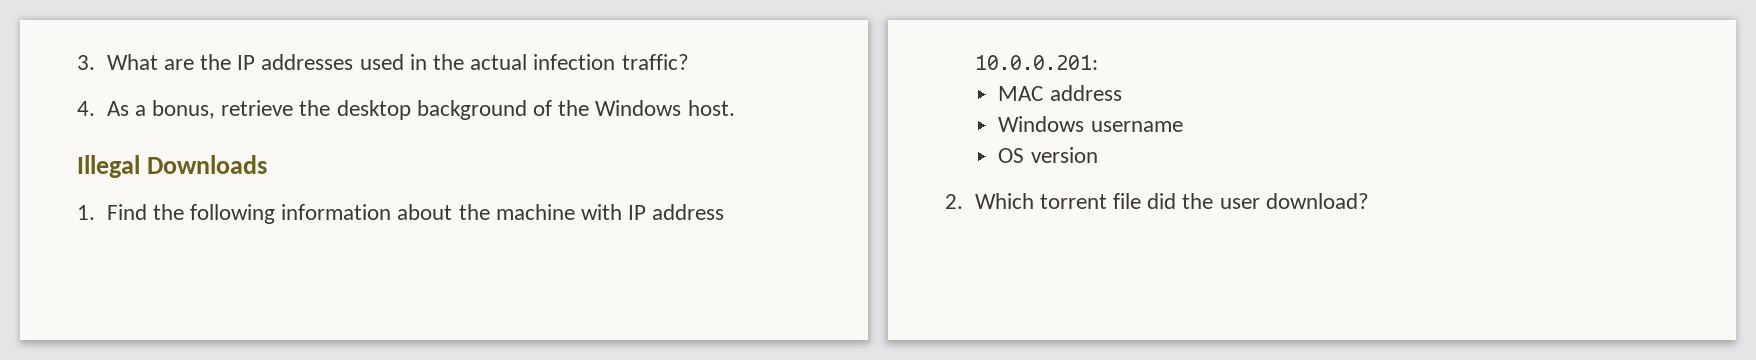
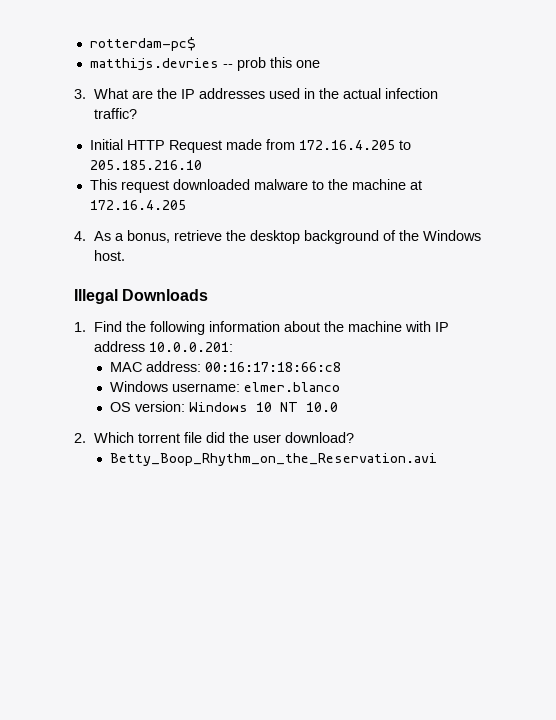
+ rotterdam-pc$
+ matthijs.devries -- prob this one
+ Initial HTTP Request made from 172.16.4.205 to 205.185.216.10
+ This request downloaded malware to the machine at 172.16.4.205
- MAC address
- Windows username
+ MAC address: 00:16:17:18:66:c8
+ Windows username: elmer.blanco
- OS version
+ OS version: Windows 10 NT 10.0
+ Betty_Boop_Rhythm_on_the_Reservation.avi

